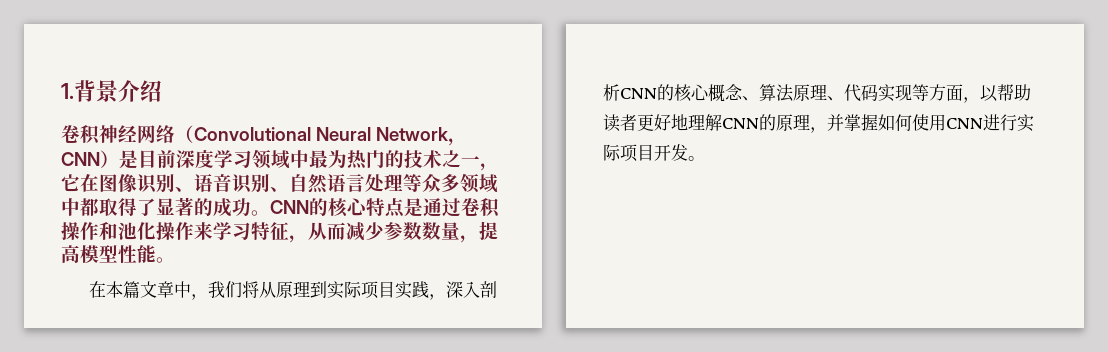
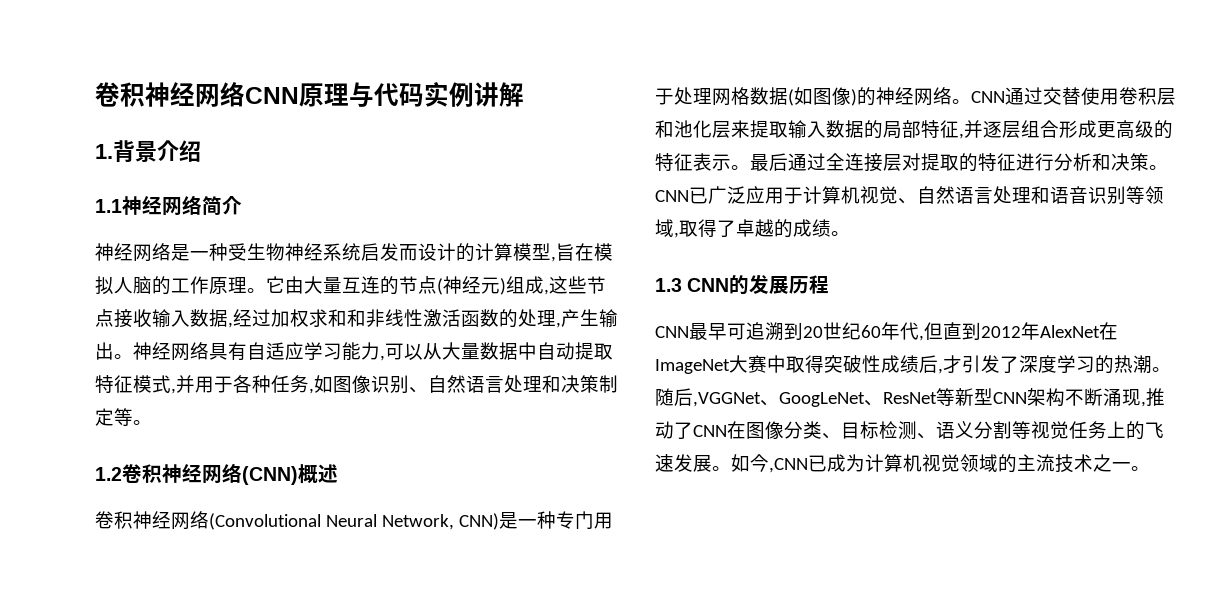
+ 卷积神经网络CNN原理与代码实例讲解
- 卷积神经网络（Convolutional Neural Network，CNN）是目前深度学习领域中最为热门的技术之一，它在图像识别、语音识别、自然语言处理等众多领域中都取得了显著的成功。CNN的核心特点是通过卷积操作和池化操作来学习特征，从而减少参数数量，提高模型性能。
- 在本篇文章中，我们将从原理到实际项目实践，深入剖析CNN的核心概念、算法原理、代码实现等方面，以帮助读者更好地理解CNN的原理，并掌握如何使用CNN进行实际项目开发。
+ 1.1神经网络简介
+ 神经网络是一种受生物神经系统启发而设计的计算模型,旨在模拟人脑的工作原理。它由大量互连的节点(神经元)组成,这些节点接收输入数据,经过加权求和和非线性激活函数的处理,产生输出。神经网络具有自适应学习能力,可以从大量数据中自动提取特征模式,并用于各种任务,如图像识别、自然语言处理和决策制定等。
+ 1.2卷积神经网络(CNN)概述
+ 卷积神经网络(Convolutional Neural Network, CNN)是一种专门用于处理网格数据(如图像)的神经网络。CNN通过交替使用卷积层和池化层来提取输入数据的局部特征,并逐层组合形成更高级的特征表示。最后通过全连接层对提取的特征进行分析和决策。CNN已广泛应用于计算机视觉、自然语言处理和语音识别等领域,取得了卓越的成绩。
+ 1.3 CNN的发展历程
+ CNN最早可追溯到20世纪60年代,但直到2012年AlexNet在ImageNet大赛中取得突破性成绩后,才引发了深度学习的热潮。随后,VGGNet、GoogLeNet、ResNet等新型CNN架构不断涌现,推动了CNN在图像分类、目标检测、语义分割等视觉任务上的飞速发展。如今,CNN已成为计算机视觉领域的主流技术之一。

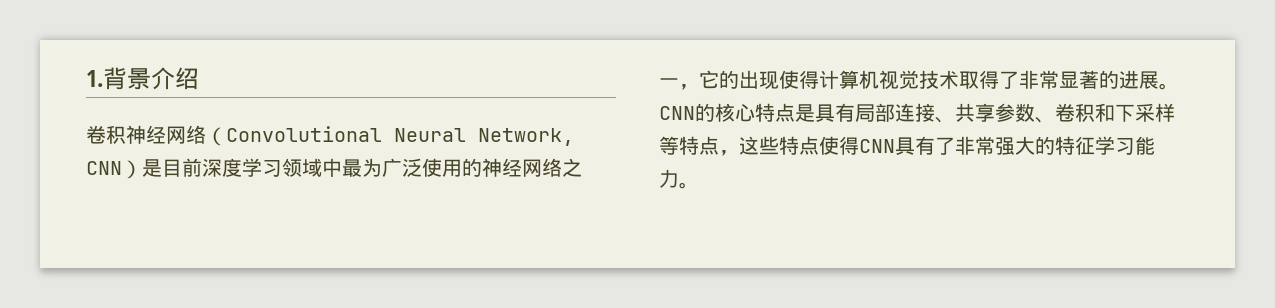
- 卷积神经网络CNN原理与代码实例讲解
  1.背景介绍
- 1.1神经网络简介
- 神经网络是一种受生物神经系统启发而设计的计算模型,旨在模拟人脑的工作原理。它由大量互连的节点(神经元)组成,这些节点接收输入数据,经过加权求和和非线性激活函数的处理,产生输出。神经网络具有自适应学习能力,可以从大量数据中自动提取特征模式,并用于各种任务,如图像识别、自然语言处理和决策制定等。
- 1.2卷积神经网络(CNN)概述
- 卷积神经网络(Convolutional Neural Network, CNN)是一种专门用于处理网格数据(如图像)的神经网络。CNN通过交替使用卷积层和池化层来提取输入数据的局部特征,并逐层组合形成更高级的特征表示。最后通过全连接层对提取的特征进行分析和决策。CNN已广泛应用于计算机视觉、自然语言处理和语音识别等领域,取得了卓越的成绩。
- 1.3 CNN的发展历程
- CNN最早可追溯到20世纪60年代,但直到2012年AlexNet在ImageNet大赛中取得突破性成绩后,才引发了深度学习的热潮。随后,VGGNet、GoogLeNet、ResNet等新型CNN架构不断涌现,推动了CNN在图像分类、目标检测、语义分割等视觉任务上的飞速发展。如今,CNN已成为计算机视觉领域的主流技术之一。
+ 卷积神经网络（Convolutional Neural Network, CNN）是目前深度学习领域中最为广泛使用的神经网络之一，它的出现使得计算机视觉技术取得了非常显著的进展。CNN的核心特点是具有局部连接、共享参数、卷积和下采样等特点，这些特点使得CNN具有了非常强大的特征学习能力。

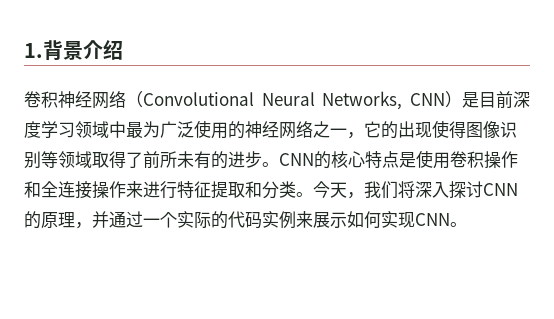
- 卷积神经网络（Convolutional Neural Network, CNN）是目前深度学习领域中最为广泛使用的神经网络之一，它的出现使得计算机视觉技术取得了非常显著的进展。
+ 卷积神经网络（Convolutional Neural Networks, CNN）是目前深度学习领域中最为广泛使用的神经网络之一，它的出现使得图像识别等领域取得了前所未有的进步。
- CNN的核心特点是具有局部连接、共享参数、卷积和下采样等特点，这些特点使得CNN具有了非常强大的特征学习能力。
+ CNN的核心特点是使用卷积操作和全连接操作来进行特征提取和分类。今天，我们将深入探讨CNN的原理，并通过一个实际的代码实例来展示如何实现CNN。

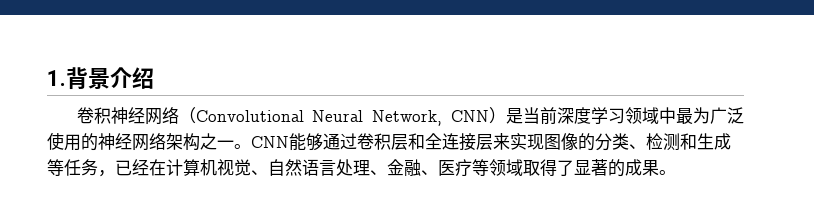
- 卷积神经网络（Convolutional Neural Networks, CNN）是目前深度学习领域中最为广泛使用的神经网络之一，它的出现使得图像识别等领域取得了前所未有的进步。CNN的核心特点是使用卷积操作和全连接操作来进行特征提取和分类。今天，我们将深入探讨CNN的原理，并通过一个实际的代码实例来展示如何实现CNN。
+ 卷积神经网络（Convolutional Neural Network, CNN）是当前深度学习领域中最为广泛使用的神经网络架构之一。CNN能够通过卷积层和全连接层来实现图像的分类、检测和生成等任务，已经在计算机视觉、自然语言处理、金融、医疗等领域取得了显著的成果。

